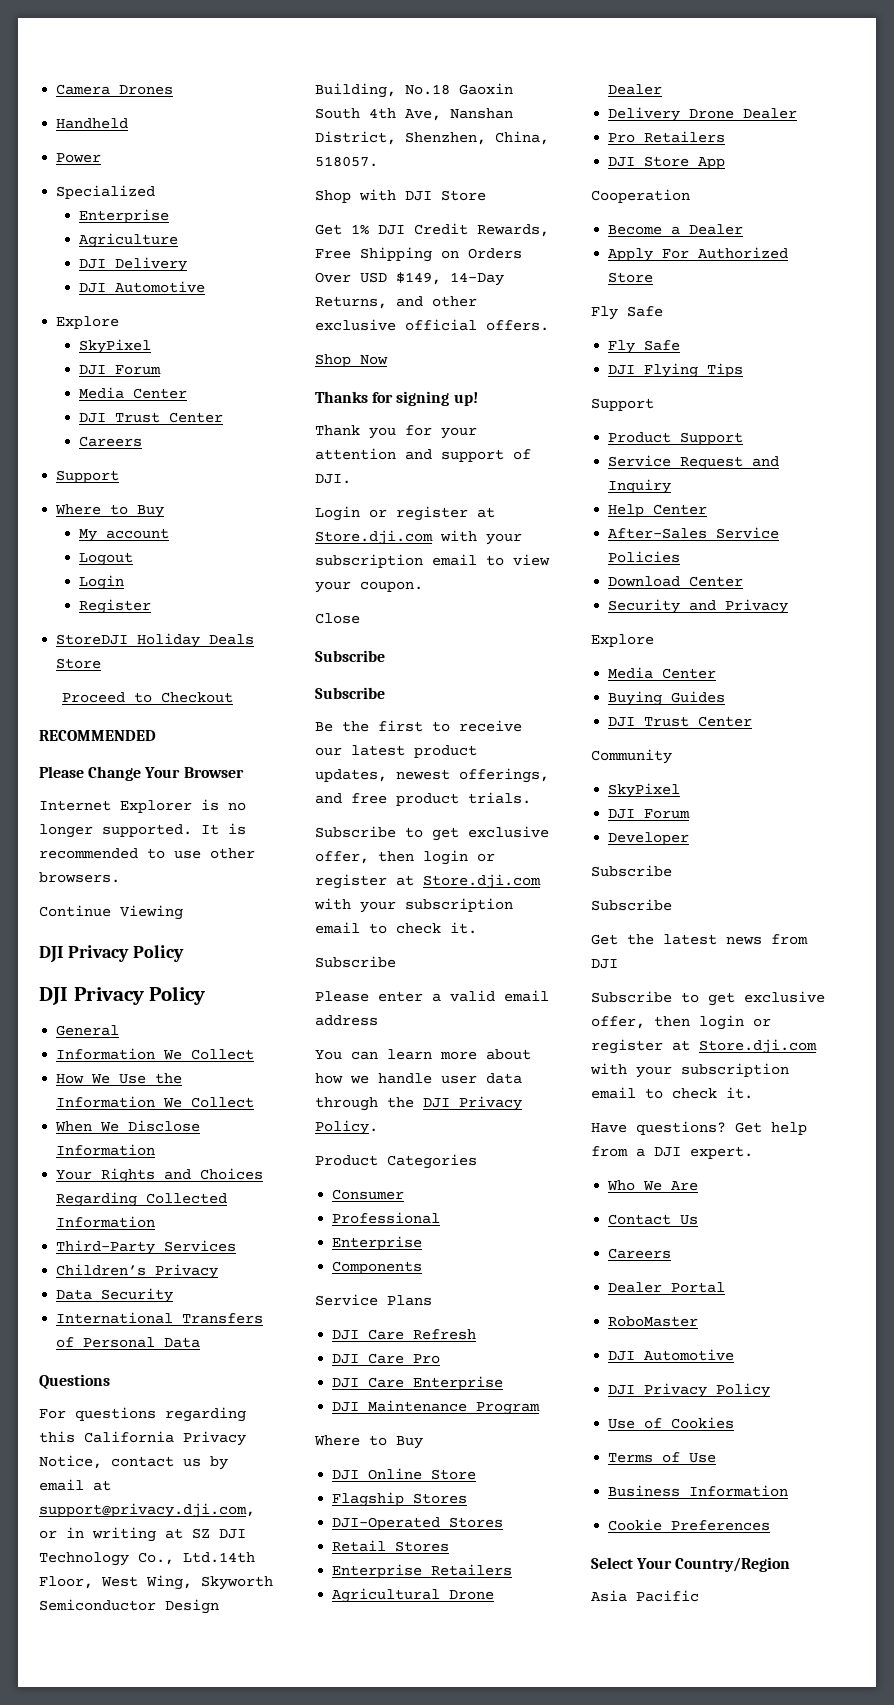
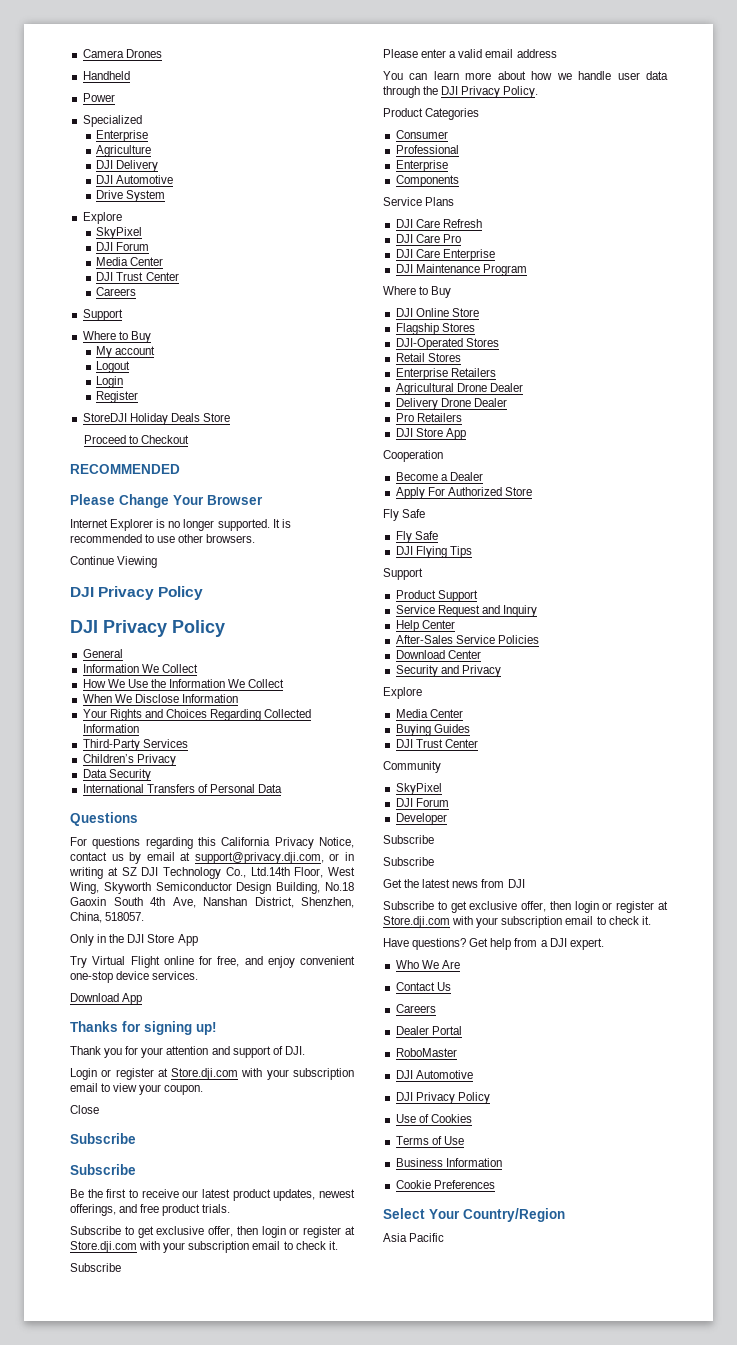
+ Drive System
- Shop with DJI Store
- Get 1% DJI Credit Rewards, Free Shipping on Orders Over USD $149, 14-Day Returns, and other exclusive official offers.
- Shop Now
+ Only in the DJI Store App
+ Try Virtual Flight online for free, and enjoy convenient one-stop device services.
+ Download App

